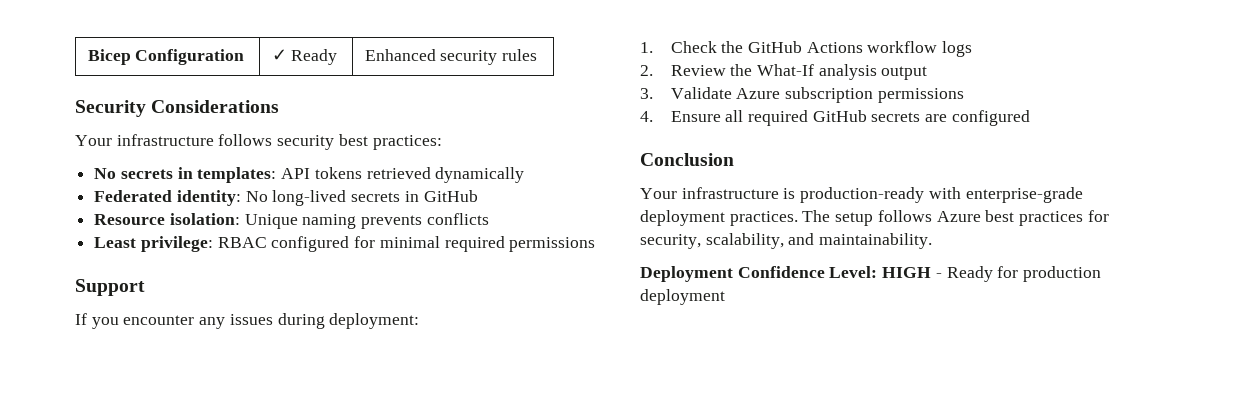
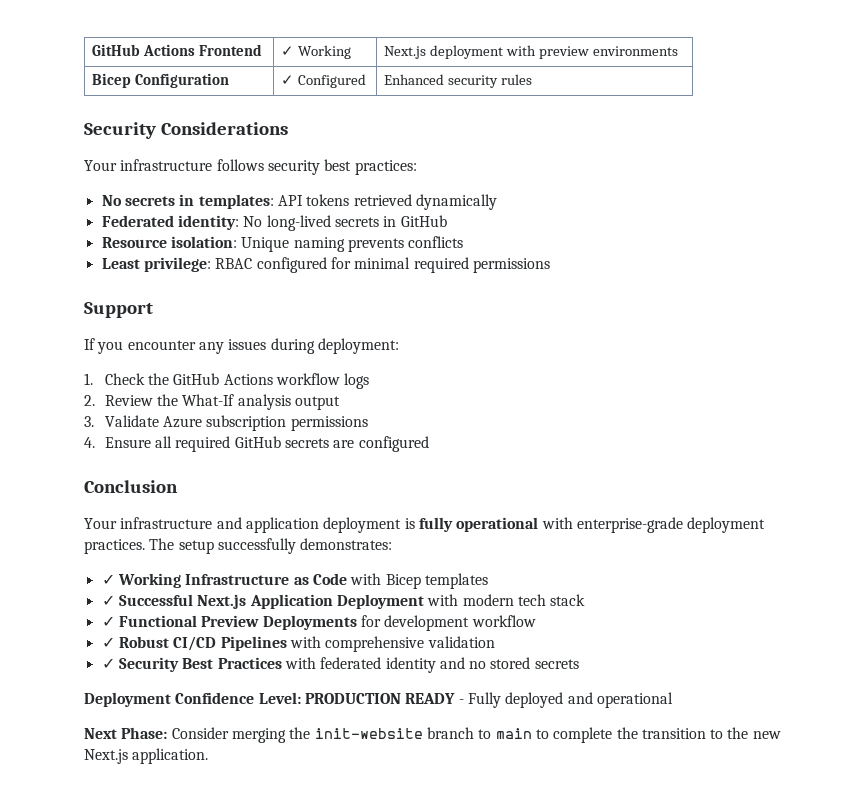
+ GitHub Actions Frontend | ✓ Working | Next.js deployment with preview environments
- Bicep Configuration | ✓ Ready | Enhanced security rules
+ Bicep Configuration | ✓ Configured | Enhanced security rules
- Your infrastructure is production-ready with enterprise-grade deployment practices.
+ Your infrastructure and application deployment is fully operational with enterprise-grade deployment practices.
- The setup follows Azure best practices for security, scalability, and maintainability.
- Deployment Confidence Level: HIGH - Ready for production deployment
+ The setup successfully demonstrates:
+ ✓ Working Infrastructure as Code with Bicep templates
+ ✓ Successful Next.js Application Deployment with modern tech stack
+ ✓ Functional Preview Deployments for development workflow
+ ✓ Robust CI/CD Pipelines with comprehensive validation
+ ✓ Security Best Practices with federated identity and no stored secrets
+ Deployment Confidence Level: PRODUCTION READY - Fully deployed and operational
+ Next Phase: Consider merging the init-website branch to main to complete the transition to the new Next.js application.

